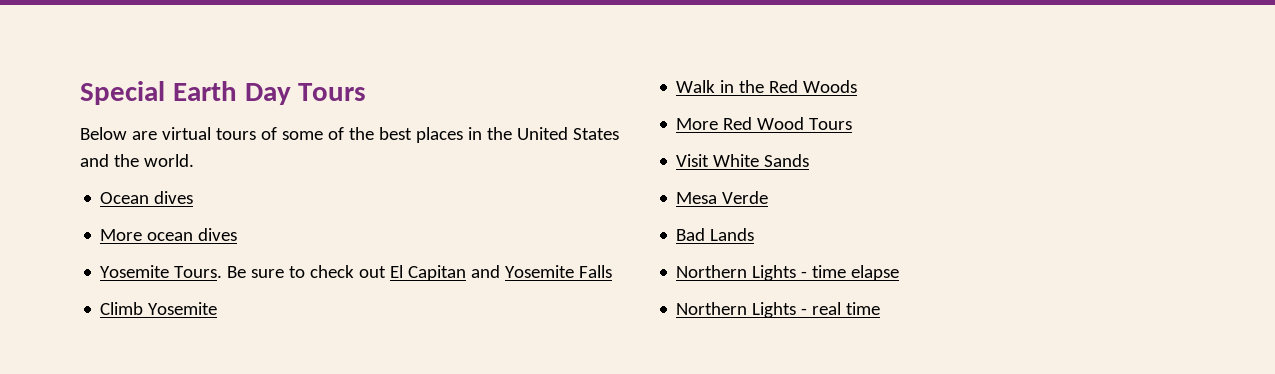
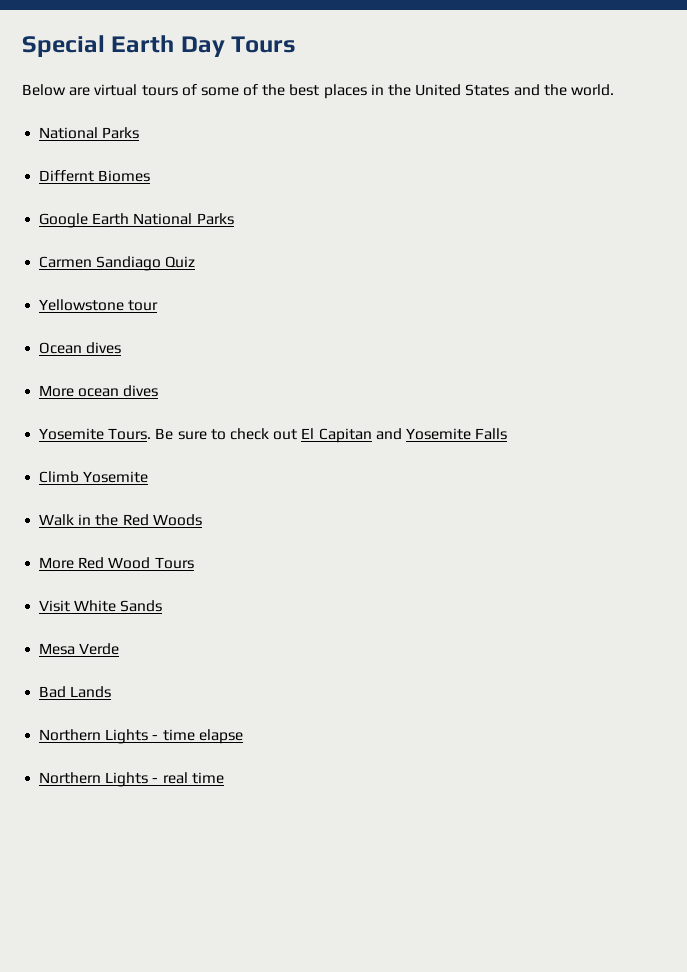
  Below are virtual tours of some of the best places in the United States and the world.
+ National Parks
+ Differnt Biomes
+ Google Earth National Parks
+ Carmen Sandiago Quiz
+ Yellowstone tour

